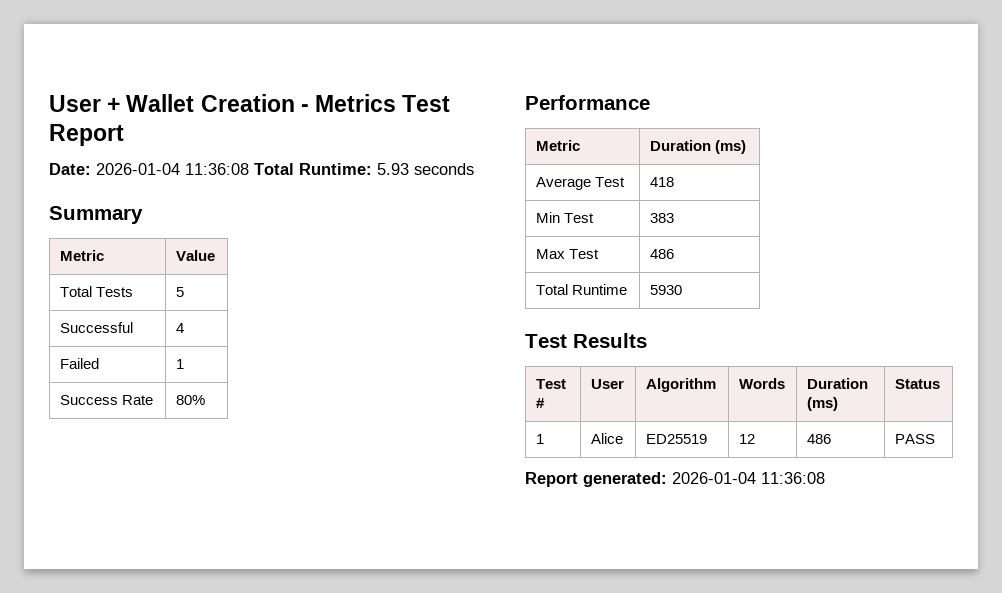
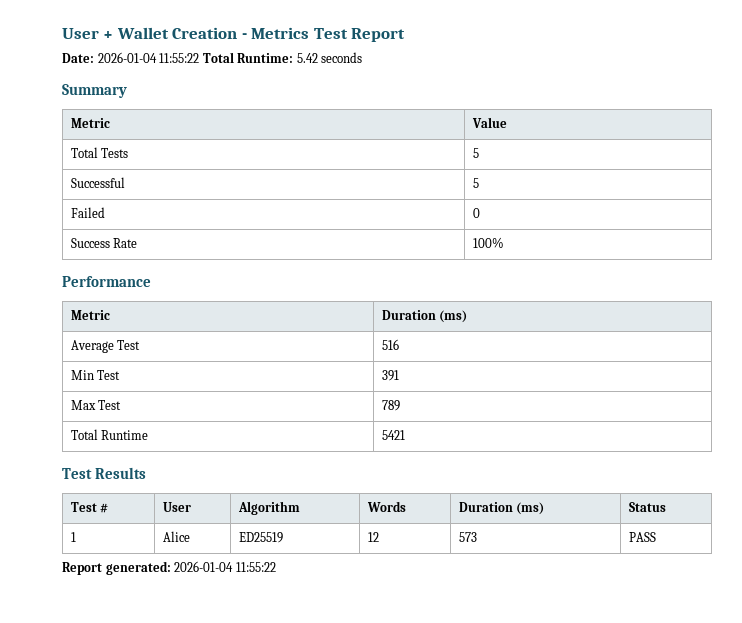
- Date: 2026-01-04 11:36:08 Total Runtime: 5.93 seconds
+ Date: 2026-01-04 11:55:22 Total Runtime: 5.42 seconds
- Successful | 4
+ Successful | 5
- Failed | 1
+ Failed | 0
- Success Rate | 80%
+ Success Rate | 100%
- Average Test | 418
+ Average Test | 516
- Min Test | 383
+ Min Test | 391
- Max Test | 486
+ Max Test | 789
- Total Runtime | 5930
+ Total Runtime | 5421
- 1 | Alice | ED25519 | 12 | 486 | PASS
+ 1 | Alice | ED25519 | 12 | 573 | PASS
- Report generated: 2026-01-04 11:36:08
+ Report generated: 2026-01-04 11:55:22

